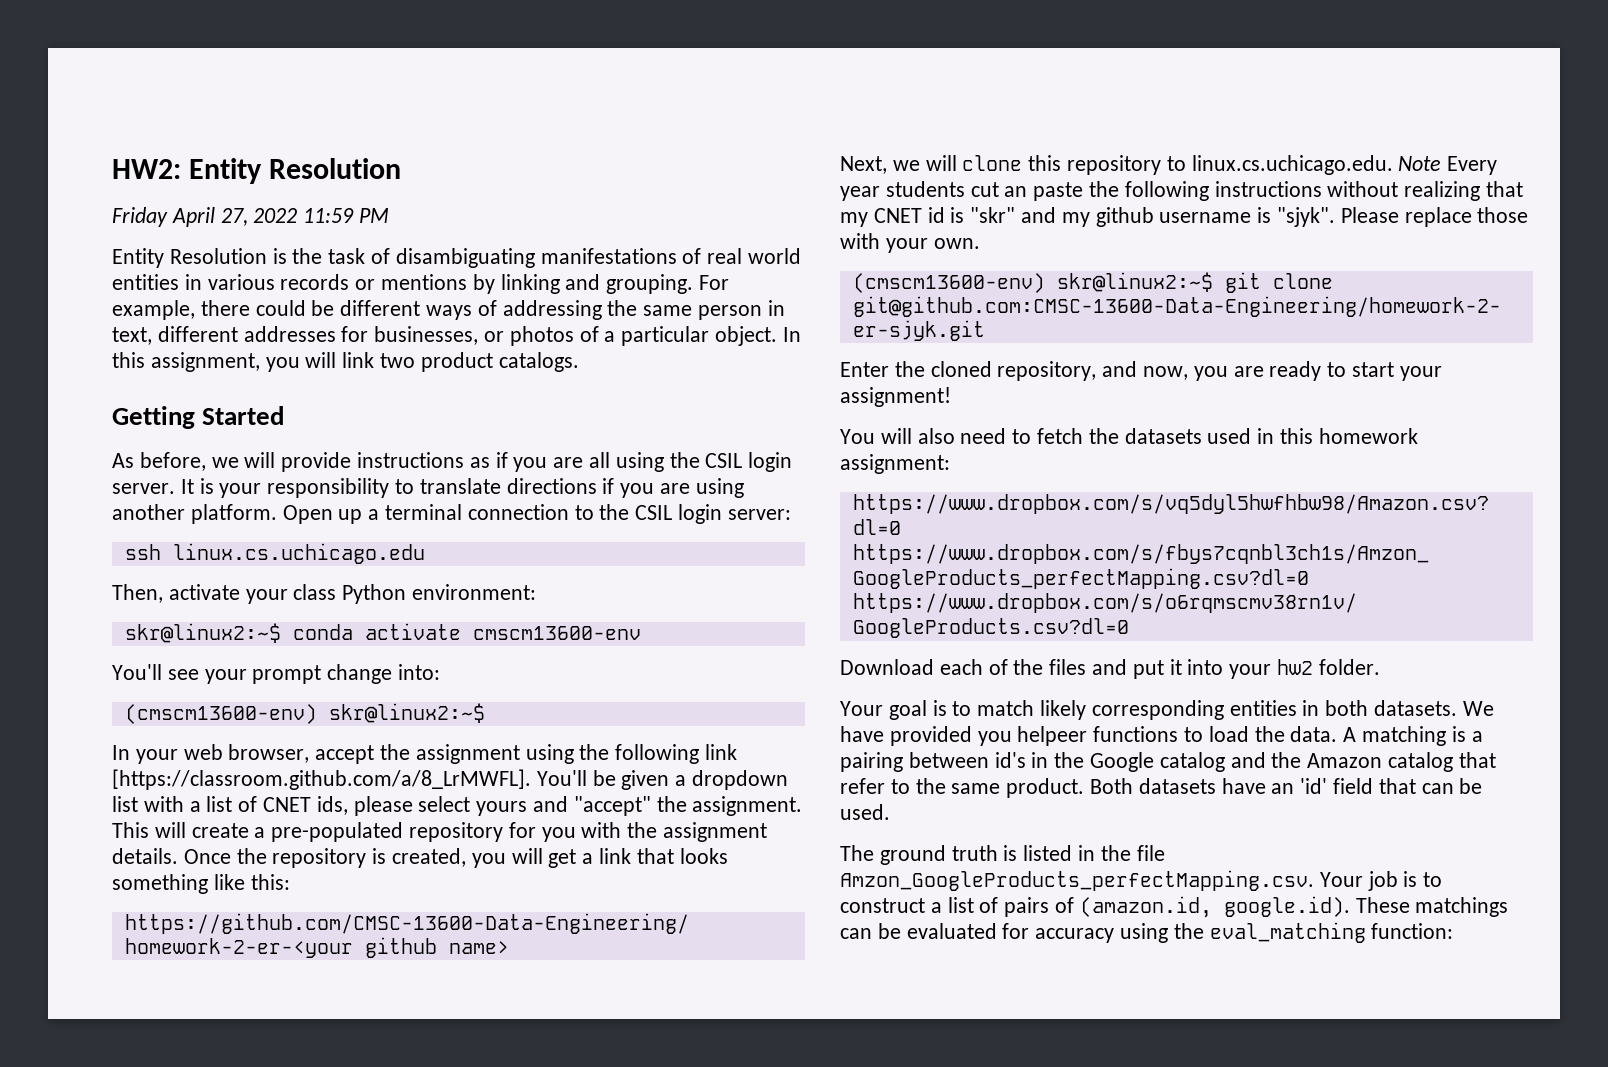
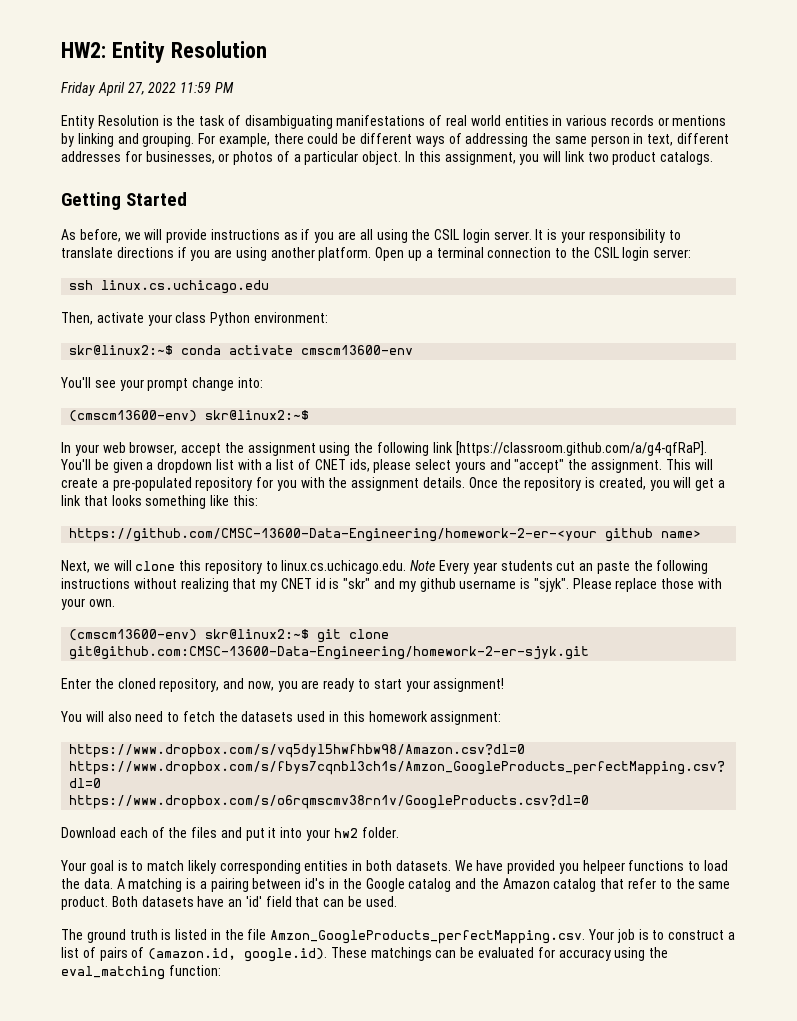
- In your web browser, accept the assignment using the following link [https://classroom.github.com/a/8_LrMWFL]. You'll be given a dropdown list with a list of CNET ids, please select yours and "accept" the assignment.
+ In your web browser, accept the assignment using the following link [https://classroom.github.com/a/g4-qfRaP]. You'll be given a dropdown list with a list of CNET ids, please select yours and "accept" the assignment.

